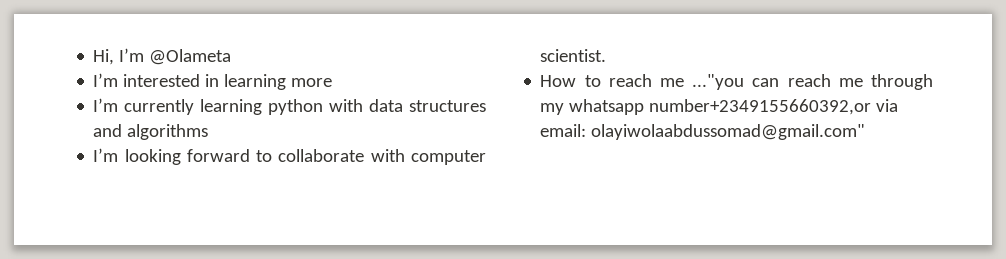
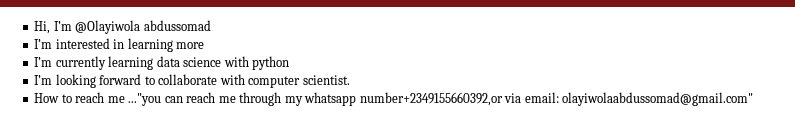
- Hi, I’m @Olameta
+ Hi, I’m @Olayiwola abdussomad
- I’m currently learning python with data structures and algorithms
+ I’m currently learning data science with python

